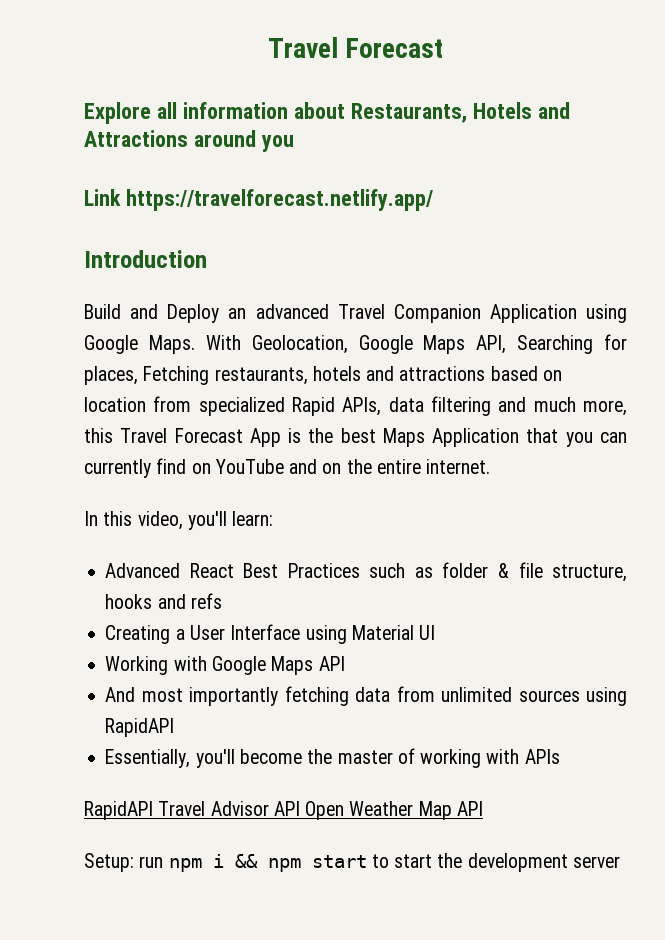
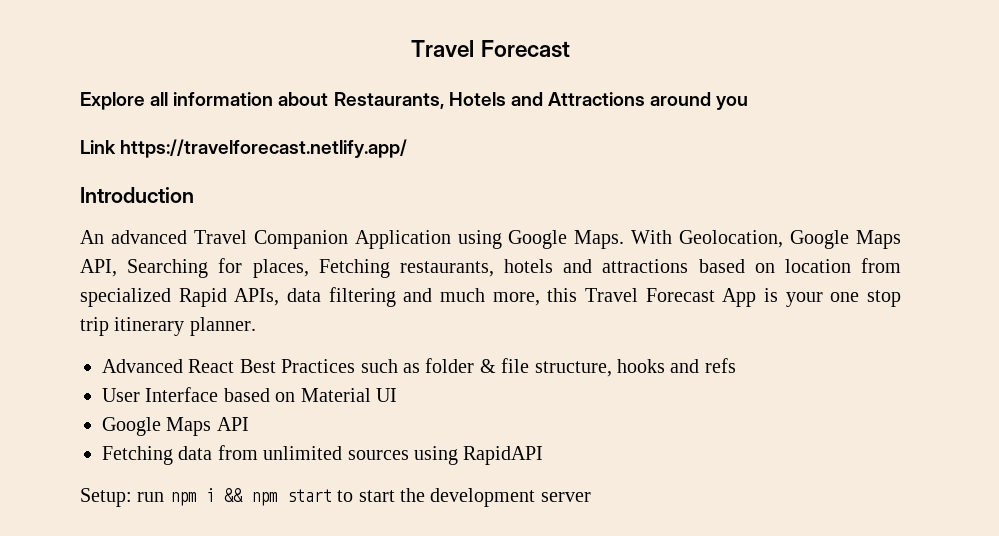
- Build and Deploy an advanced Travel Companion Application using Google Maps.
+ An advanced Travel Companion Application using Google Maps.
- With Geolocation, Google Maps API, Searching for places, Fetching restaurants, hotels and attractions based on location from specialized Rapid APIs, data filtering and much more, this Travel Forecast App is the best Maps Application that you can currently find on YouTube and on the entire internet.
- In this video, you'll learn:
+ With Geolocation, Google Maps API, Searching for places, Fetching restaurants, hotels and attractions based on location from specialized Rapid APIs, data filtering and much more, this Travel Forecast App is your one stop trip itinerary planner.
- Creating a User Interface using Material UI
+ User Interface based on Material UI
- Working with Google Maps API
+ Google Maps API
- And most importantly fetching data from unlimited sources using RapidAPI
+ Fetching data from unlimited sources using RapidAPI
- Essentially, you'll become the master of working with APIs
- RapidAPI Travel Advisor API Open Weather Map API

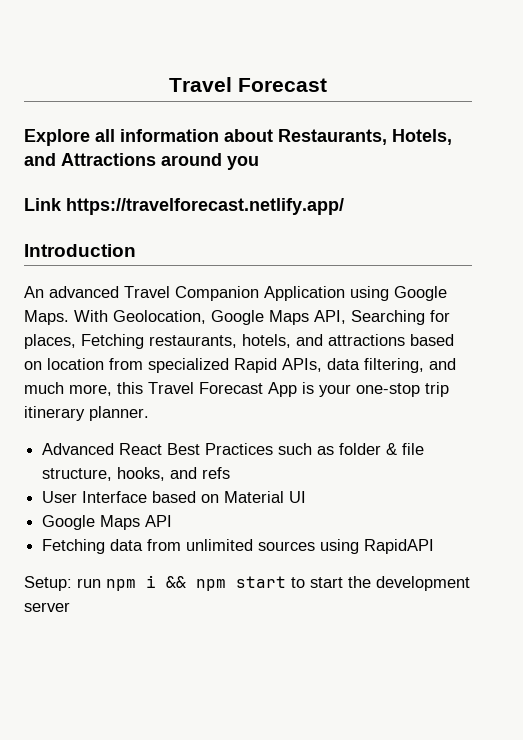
- Explore all information about Restaurants, Hotels and Attractions around you
+ Explore all information about Restaurants, Hotels, and Attractions around you
- With Geolocation, Google Maps API, Searching for places, Fetching restaurants, hotels and attractions based on location from specialized Rapid APIs, data filtering and much more, this Travel Forecast App is your one stop trip itinerary planner.
+ With Geolocation, Google Maps API, Searching for places, Fetching restaurants, hotels, and attractions based on location from specialized Rapid APIs, data filtering, and much more, this Travel Forecast App is your one-stop trip itinerary planner.
- Advanced React Best Practices such as folder & file structure, hooks and refs
+ Advanced React Best Practices such as folder & file structure, hooks, and refs

